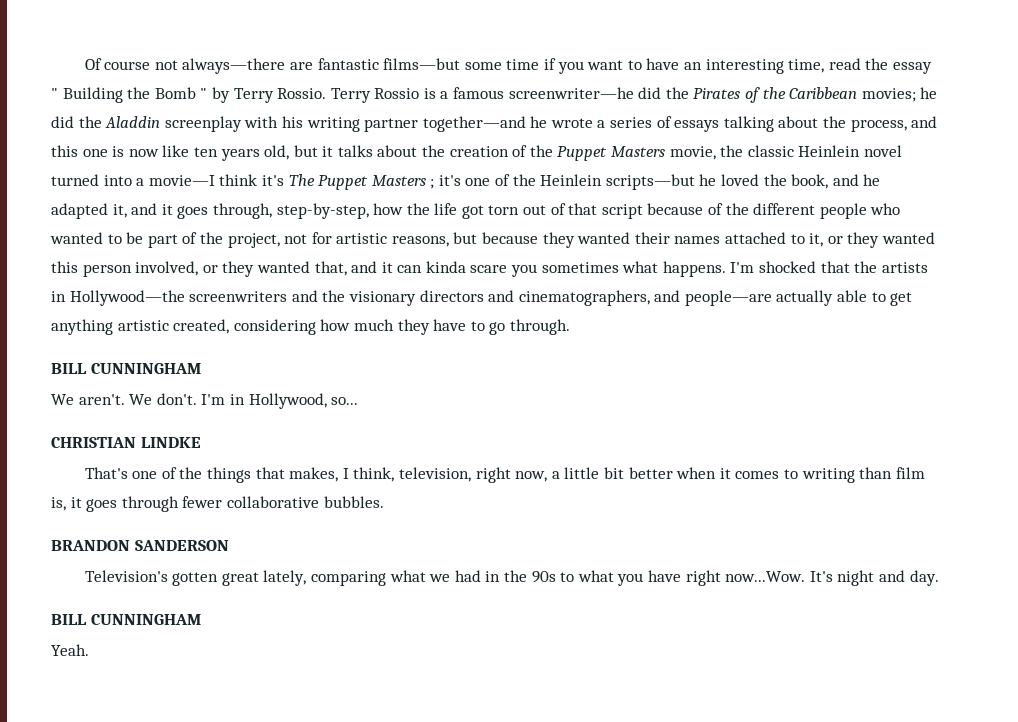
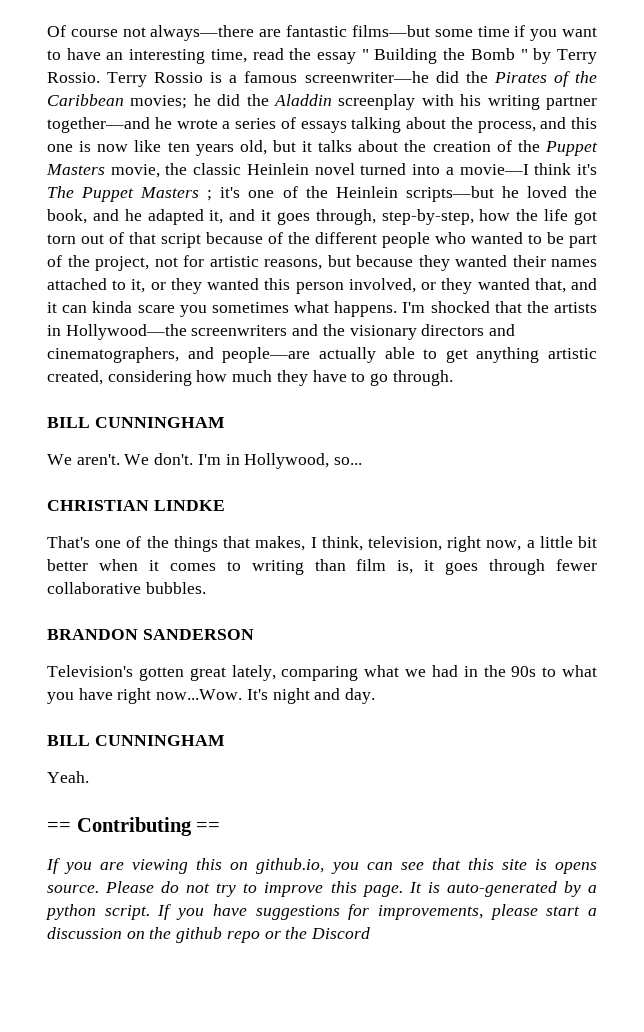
+ == Contributing ==
+ If you are viewing this on github.io, you can see that this site is opens source. Please do not try to improve this page. It is auto-generated by a python script. If you have suggestions for improvements, please start a discussion on the github repo or the Discord

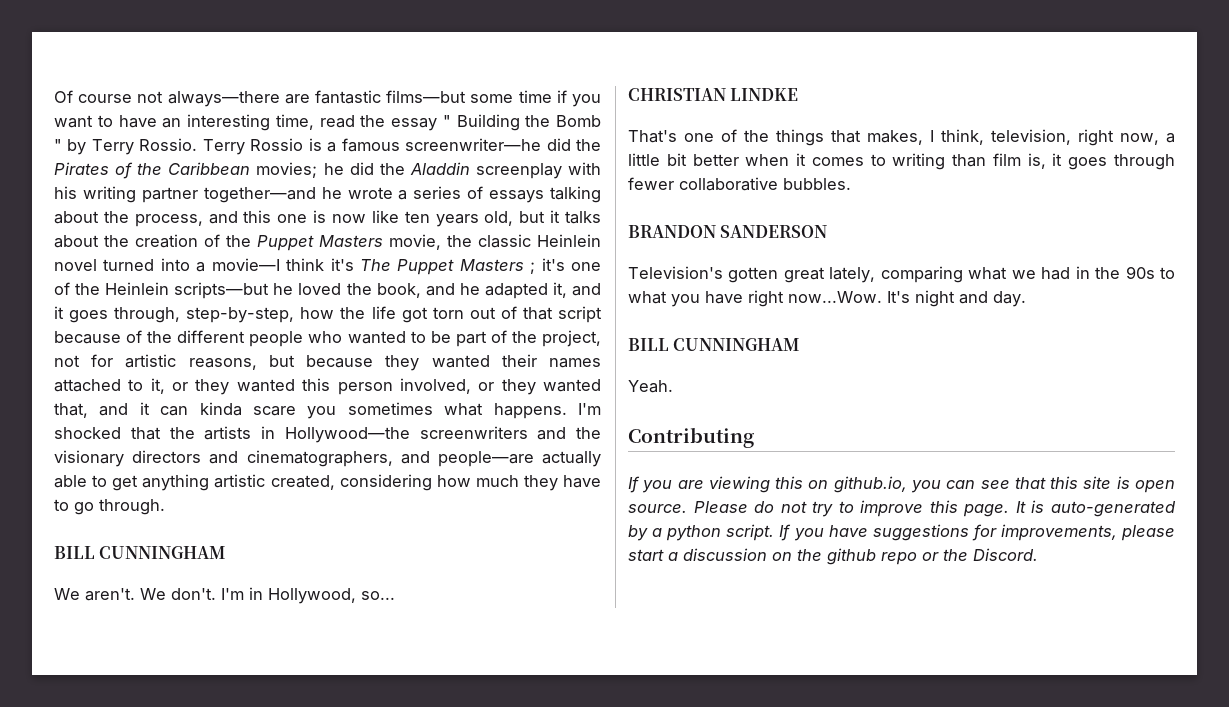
- == Contributing ==
+ Contributing
- If you are viewing this on github.io, you can see that this site is opens source.
+ If you are viewing this on github.io, you can see that this site is open source.
- If you have suggestions for improvements, please start a discussion on the github repo or the Discord
+ If you have suggestions for improvements, please start a discussion on the github repo or the Discord.

